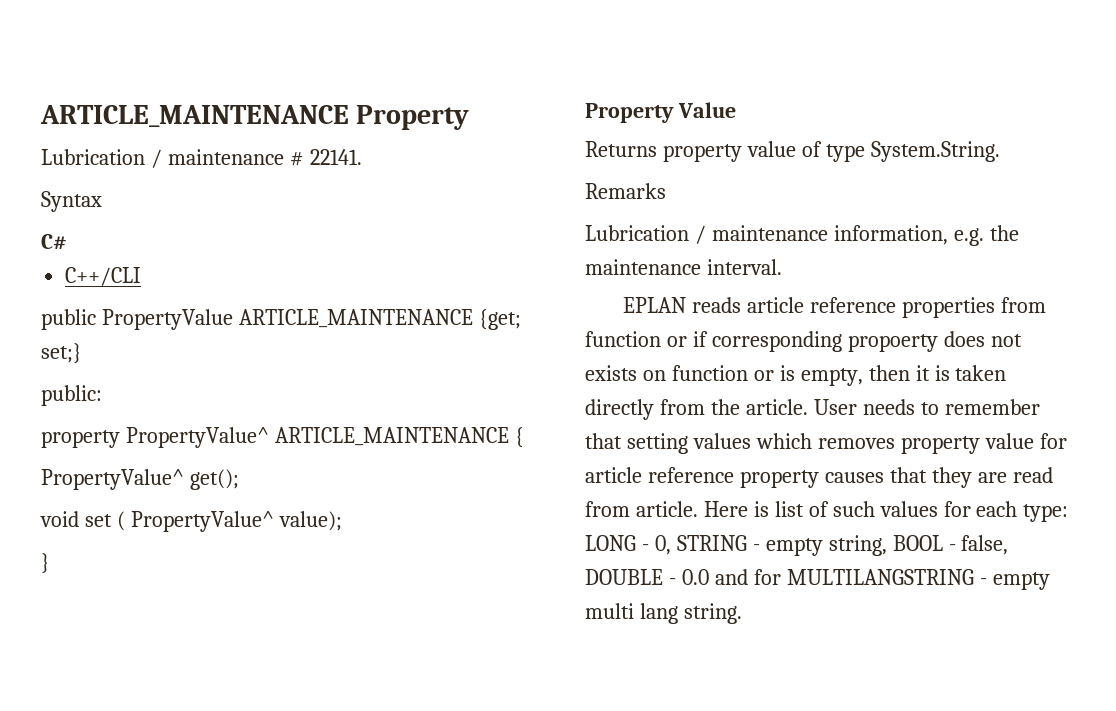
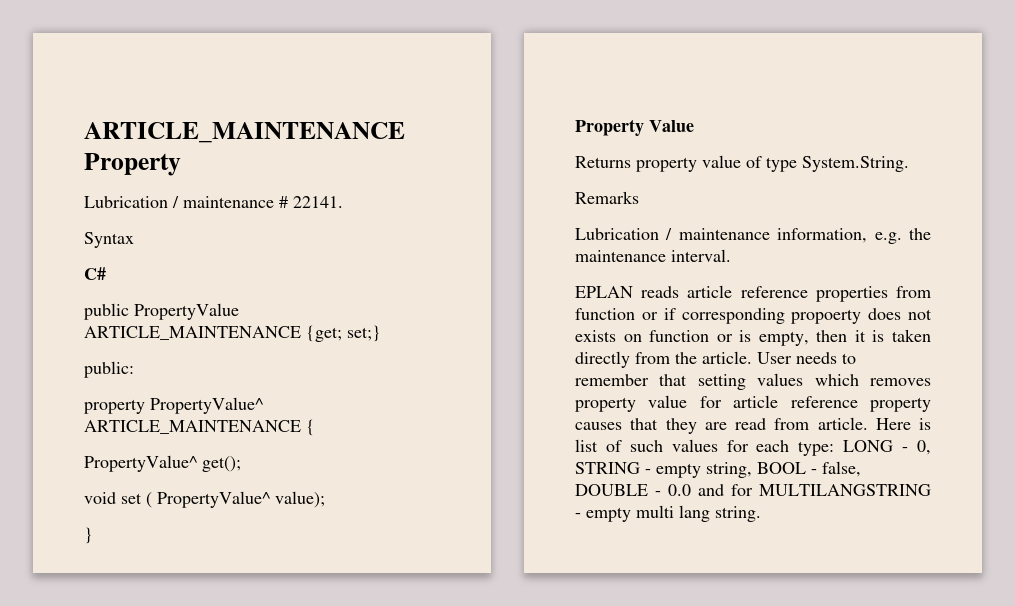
- C++/CLI

